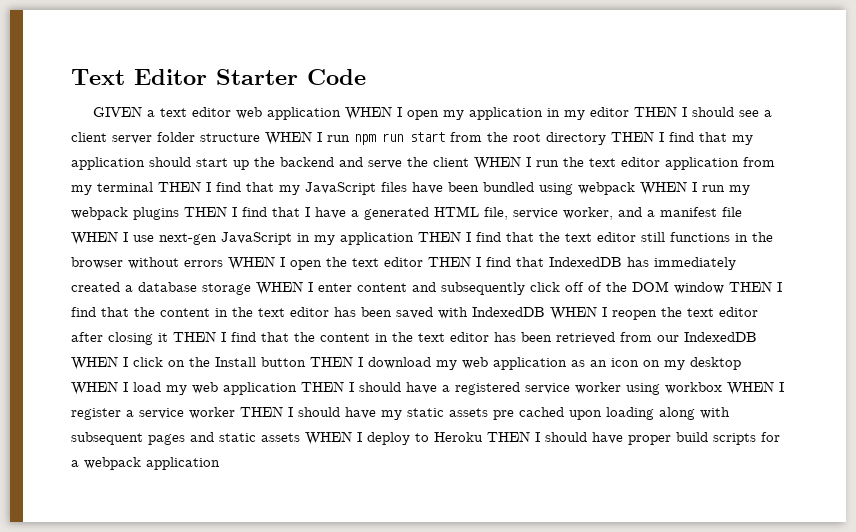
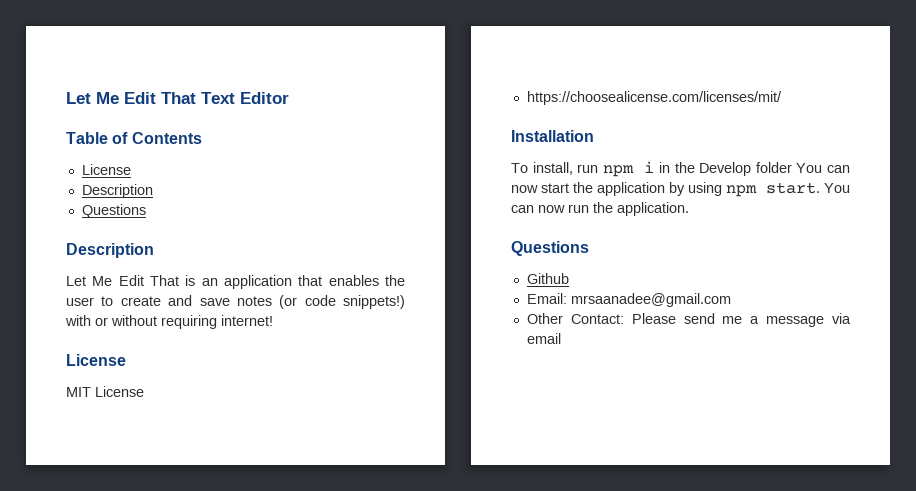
- Text Editor Starter Code
- GIVEN a text editor web application WHEN I open my application in my editor THEN I should see a client server folder structure WHEN I run npm run start from the root directory THEN I find that my application should start up the backend and serve the client WHEN I run the text editor application from my terminal THEN I find that my JavaScript files have been bundled using webpack WHEN I run my webpack plugins THEN I find that I have a generated HTML file, service worker, and a manifest file WHEN I use next-gen JavaScript in my application THEN I find that the text editor still functions in the browser without errors WHEN I open the text editor THEN I find that IndexedDB has immediately created a database storage WHEN I enter content and subsequently click off of the DOM window THEN I find that the content in the text editor has been saved with IndexedDB WHEN I reopen the text editor after closing it THEN I find that the content in the text editor has been retrieved from our IndexedDB WHEN I click on the Install button THEN I download my web application as an icon on my desktop WHEN I load my web application THEN I should have a registered service worker using workbox WHEN I register a service worker THEN I should have my static assets pre cached upon loading along with subsequent pages and static assets WHEN I deploy to Heroku THEN I should have proper build scripts for a webpack application
+ Let Me Edit That Text Editor
+ Table of Contents
+ License
+ Description
+ Questions
+ Description
+ Let Me Edit That is an application that enables the user to create and save notes (or code snippets!) with or without requiring internet!
+ License
+ MIT License
+ https://choosealicense.com/licenses/mit/
+ Installation
+ To install, run npm i in the Develop folder You can now start the application by using npm start. You can now run the application.
+ Questions
+ Github
+ Email: mrsaanadee@gmail.com
+ Other Contact: Please send me a message via email

